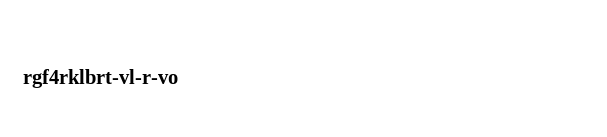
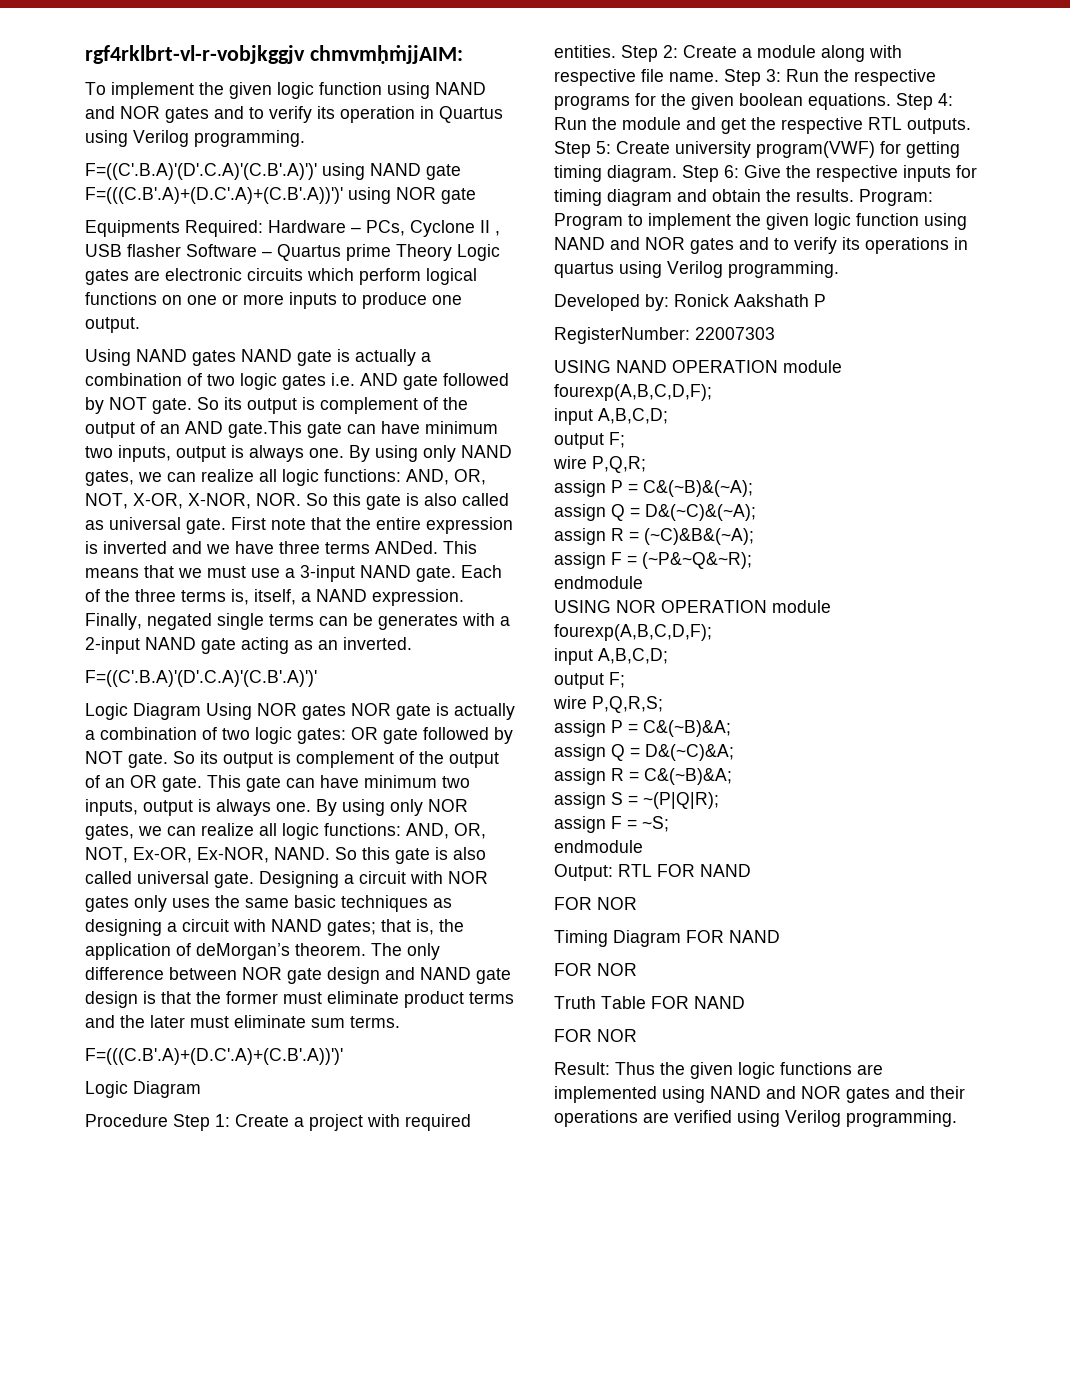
- rgf4rklbrt-vl-r-vo
+ rgf4rklbrt-vl-r-vobjkggjv chmvmḥṁjjAIM:
+ To implement the given logic function using NAND and NOR gates and to verify its operation in Quartus using Verilog programming.
+ F=((C'.B.A)'(D'.C.A)'(C.B'.A)')' using NAND gate F=(((C.B'.A)+(D.C'.A)+(C.B'.A))')' using NOR gate
+ Equipments Required: Hardware – PCs, Cyclone II , USB flasher Software – Quartus prime Theory Logic gates are electronic circuits which perform logical functions on one or more inputs to produce one output.
+ Using NAND gates NAND gate is actually a combination of two logic gates i.e. AND gate followed by NOT gate. So its output is complement of the output of an AND gate.This gate can have minimum two inputs, output is always one. By using only NAND gates, we can realize all logic functions: AND, OR, NOT, X-OR, X-NOR, NOR. So this gate is also called as universal gate. First note that the entire expression is inverted and we have three terms ANDed. This means that we must use a 3-input NAND gate. Each of the three terms is, itself, a NAND expression. Finally, negated single terms can be generates with a 2-input NAND gate acting as an inverted.
+ F=((C'.B.A)'(D'.C.A)'(C.B'.A)')'
+ Logic Diagram Using NOR gates NOR gate is actually a combination of two logic gates: OR gate followed by NOT gate. So its output is complement of the output of an OR gate. This gate can have minimum two inputs, output is always one. By using only NOR gates, we can realize all logic functions: AND, OR, NOT, Ex-OR, Ex-NOR, NAND. So this gate is also called universal gate. Designing a circuit with NOR gates only uses the same basic techniques as designing a circuit with NAND gates; that is, the application of deMorgan’s theorem. The only difference between NOR gate design and NAND gate design is that the former must eliminate product terms and the later must eliminate sum terms.
+ F=(((C.B'.A)+(D.C'.A)+(C.B'.A))')'
+ Logic Diagram
+ Procedure Step 1: Create a project with required entities. Step 2: Create a module along with respective file name. Step 3: Run the respective programs for the given boolean equations. Step 4: Run the module and get the respective RTL outputs. Step 5: Create university program(VWF) for getting timing diagram. Step 6: Give the respective inputs for timing diagram and obtain the results. Program: Program to implement the given logic function using NAND and NOR gates and to verify its operations in quartus using Verilog programming.
+ Developed by: Ronick Aakshath P
+ RegisterNumber: 22007303
+ USING NAND OPERATION module fourexp(A,B,C,D,F);
+ input A,B,C,D;
+ output F;
+ wire P,Q,R;
+ assign P = C&(~B)&(~A);
+ assign Q = D&(~C)&(~A);
+ assign R = (~C)&B&(~A);
+ assign F = (~P&~Q&~R);
+ endmodule
+ USING NOR OPERATION module fourexp(A,B,C,D,F);
+ input A,B,C,D;
+ output F;
+ wire P,Q,R,S;
+ assign P = C&(~B)&A;
+ assign Q = D&(~C)&A;
+ assign R = C&(~B)&A;
+ assign S = ~(P|Q|R);
+ assign F = ~S;
+ endmodule
+ Output: RTL FOR NAND
+ FOR NOR
+ Timing Diagram FOR NAND
+ FOR NOR
+ Truth Table FOR NAND
+ FOR NOR
+ Result: Thus the given logic functions are implemented using NAND and NOR gates and their operations are verified using Verilog programming.

